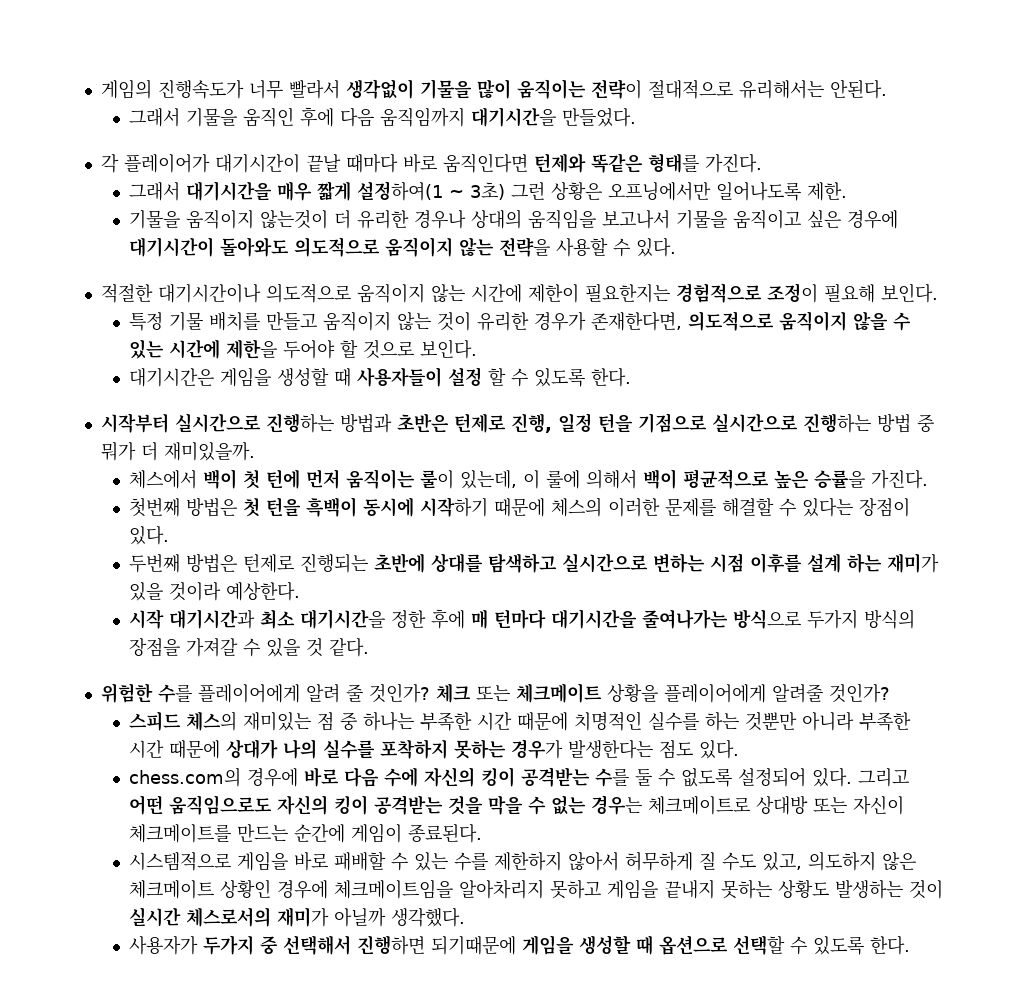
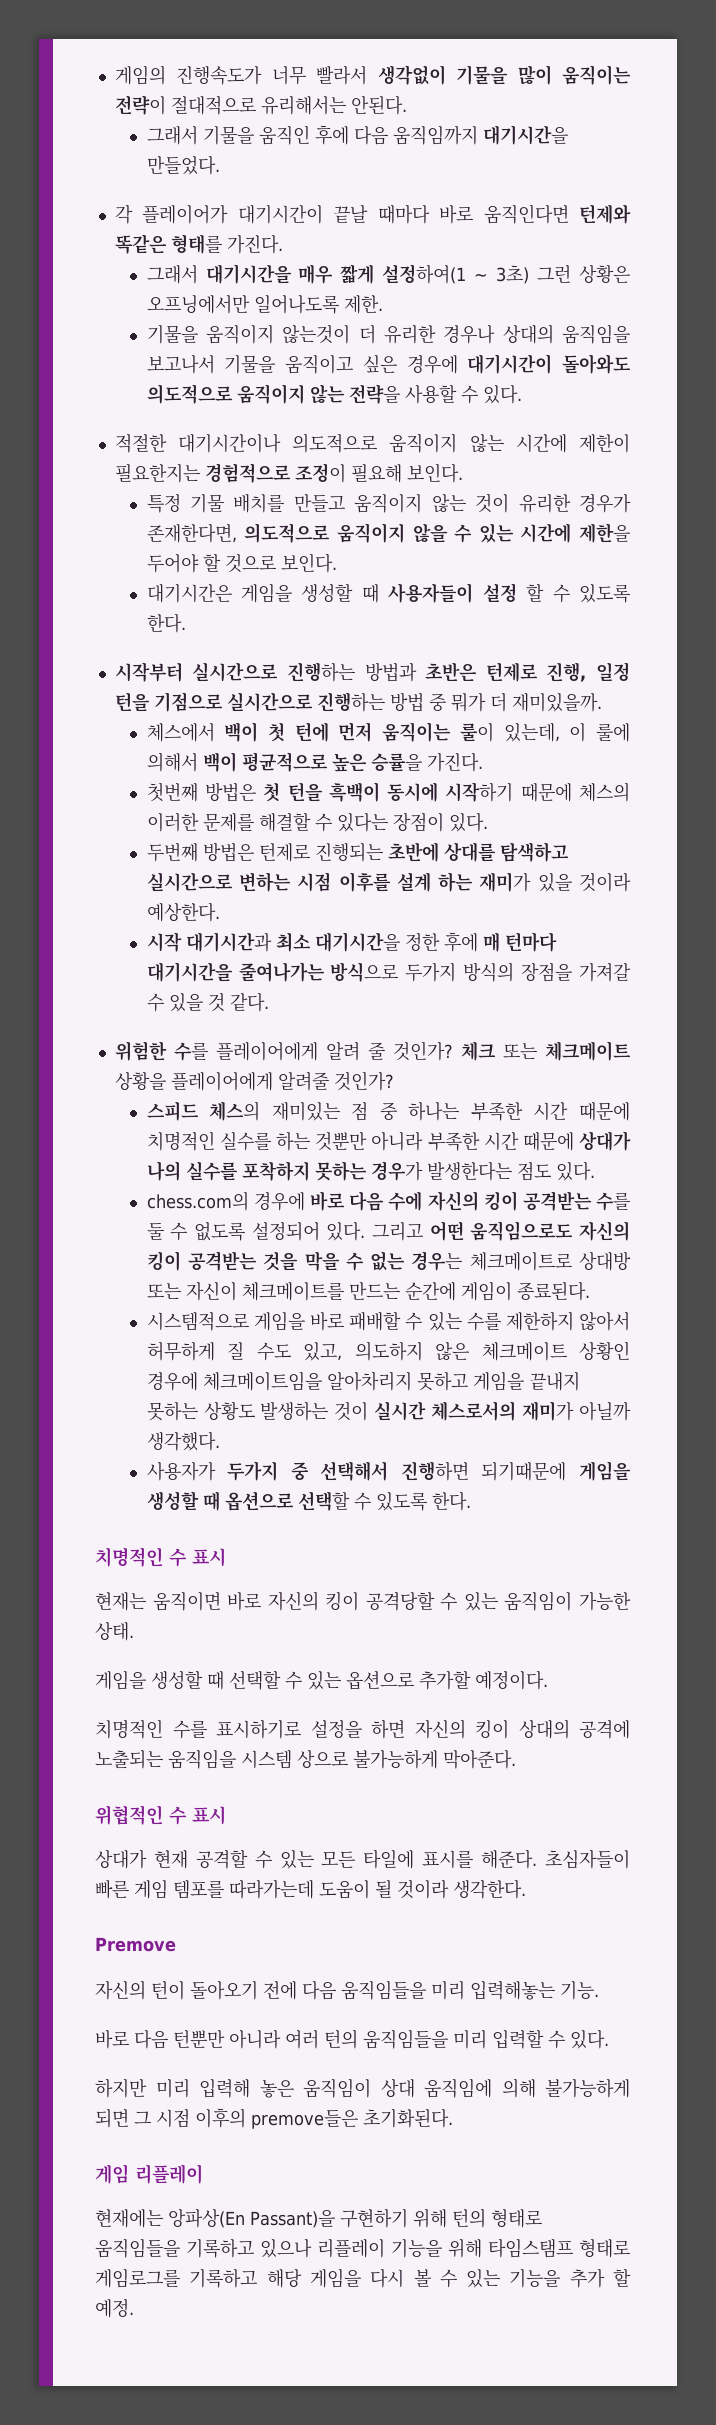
+ 치명적인 수 표시
+ 현재는 움직이면 바로 자신의 킹이 공격당할 수 있는 움직임이 가능한 상태.
+ 게임을 생성할 때 선택할 수 있는 옵션으로 추가할 예정이다.
+ 치명적인 수를 표시하기로 설정을 하면 자신의 킹이 상대의 공격에 노출되는 움직임을 시스템 상으로 불가능하게 막아준다.
+ 위협적인 수 표시
+ 상대가 현재 공격할 수 있는 모든 타일에 표시를 해준다. 초심자들이 빠른 게임 템포를 따라가는데 도움이 될 것이라 생각한다.
+ Premove
+ 자신의 턴이 돌아오기 전에 다음 움직임들을 미리 입력해놓는 기능.
+ 바로 다음 턴뿐만 아니라 여러 턴의 움직임들을 미리 입력할 수 있다.
+ 하지만 미리 입력해 놓은 움직임이 상대 움직임에 의해 불가능하게 되면 그 시점 이후의 premove들은 초기화된다.
+ 게임 리플레이
+ 현재에는 앙파상(En Passant)을 구현하기 위해 턴의 형태로 움직임들을 기록하고 있으나 리플레이 기능을 위해 타임스탬프 형태로 게임로그를 기록하고 해당 게임을 다시 볼 수 있는 기능을 추가 할 예정.

